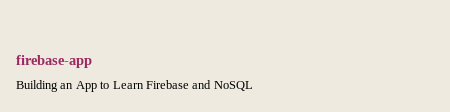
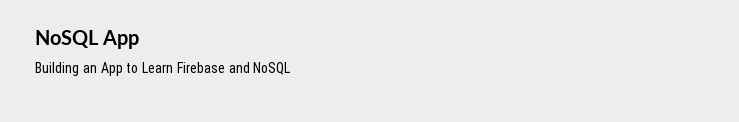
- firebase-app
+ NoSQL App

